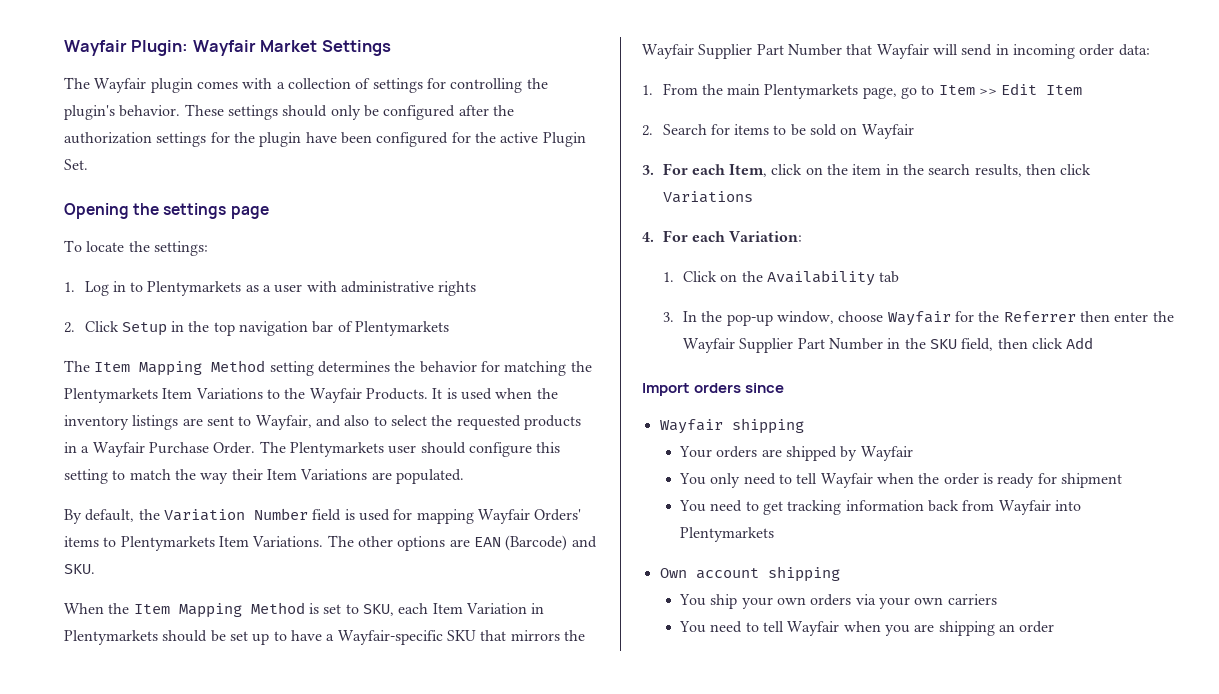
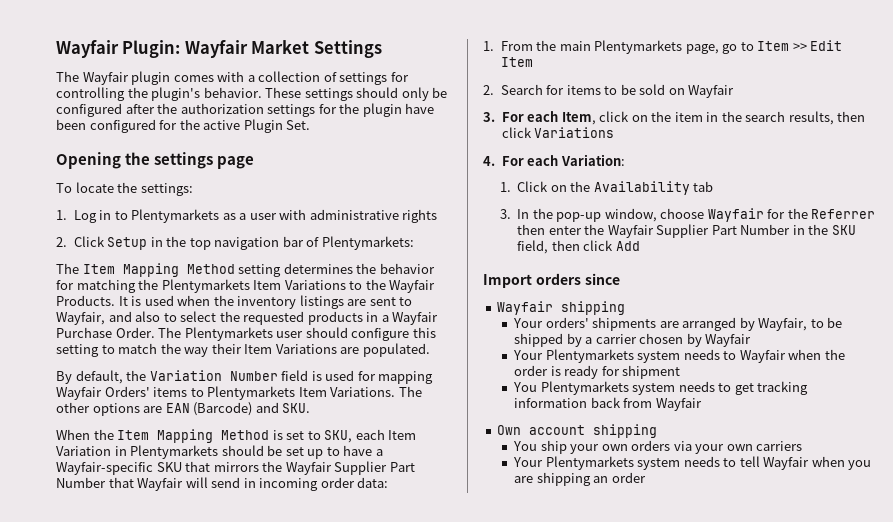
- 2. Click Setup in the top navigation bar of Plentymarkets
+ 2. Click Setup in the top navigation bar of Plentymarkets:
- Your orders are shipped by Wayfair
- You only need to tell Wayfair when the order is ready for shipment
+ Your orders' shipments are arranged by Wayfair, to be shipped by a carrier chosen by Wayfair
+ Your Plentymarkets system needs to Wayfair when the order is ready for shipment
- You need to get tracking information back from Wayfair into Plentymarkets
+ You Plentymarkets system needs to get tracking information back from Wayfair
- You need to tell Wayfair when you are shipping an order
+ Your Plentymarkets system needs to tell Wayfair when you are shipping an order

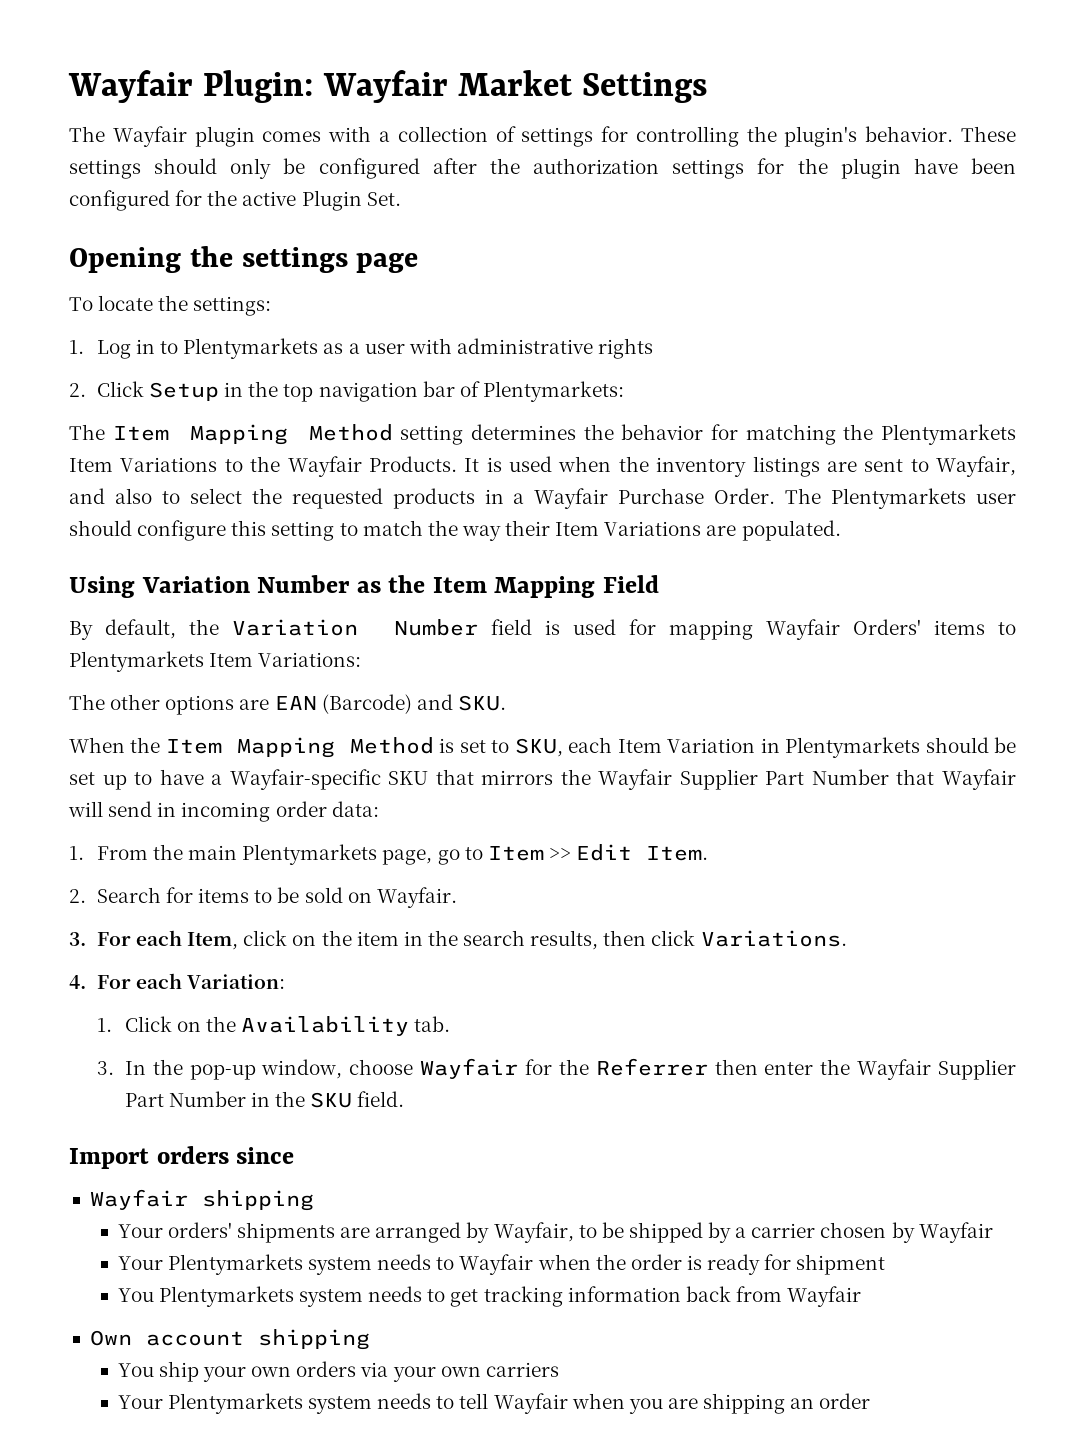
+ Using Variation Number as the Item Mapping Field
- By default, the Variation Number field is used for mapping Wayfair Orders' items to Plentymarkets Item Variations. The other options are EAN (Barcode) and SKU.
+ By default, the Variation Number field is used for mapping Wayfair Orders' items to Plentymarkets Item Variations:
+ The other options are EAN (Barcode) and SKU.
- 1. From the main Plentymarkets page, go to Item >> Edit Item
+ 1. From the main Plentymarkets page, go to Item >> Edit Item.
- 2. Search for items to be sold on Wayfair
+ 2. Search for items to be sold on Wayfair.
- 3. For each Item, click on the item in the search results, then click Variations
+ 3. For each Item, click on the item in the search results, then click Variations.
- 1. Click on the Availability tab
+ 1. Click on the Availability tab.
- 3. In the pop-up window, choose Wayfair for the Referrer then enter the Wayfair Supplier Part Number in the SKU field, then click Add
+ 3. In the pop-up window, choose Wayfair for the Referrer then enter the Wayfair Supplier Part Number in the SKU field.

